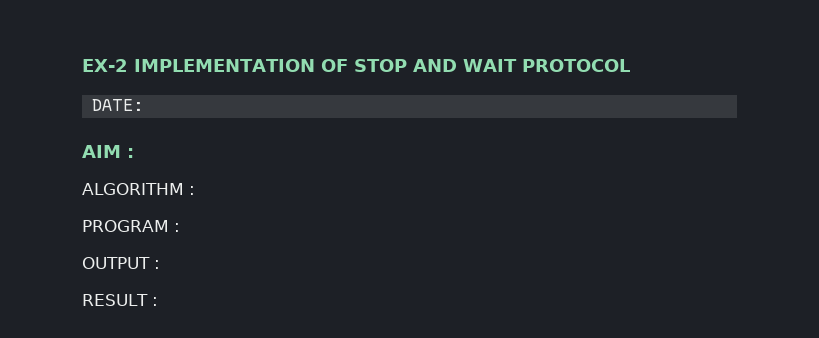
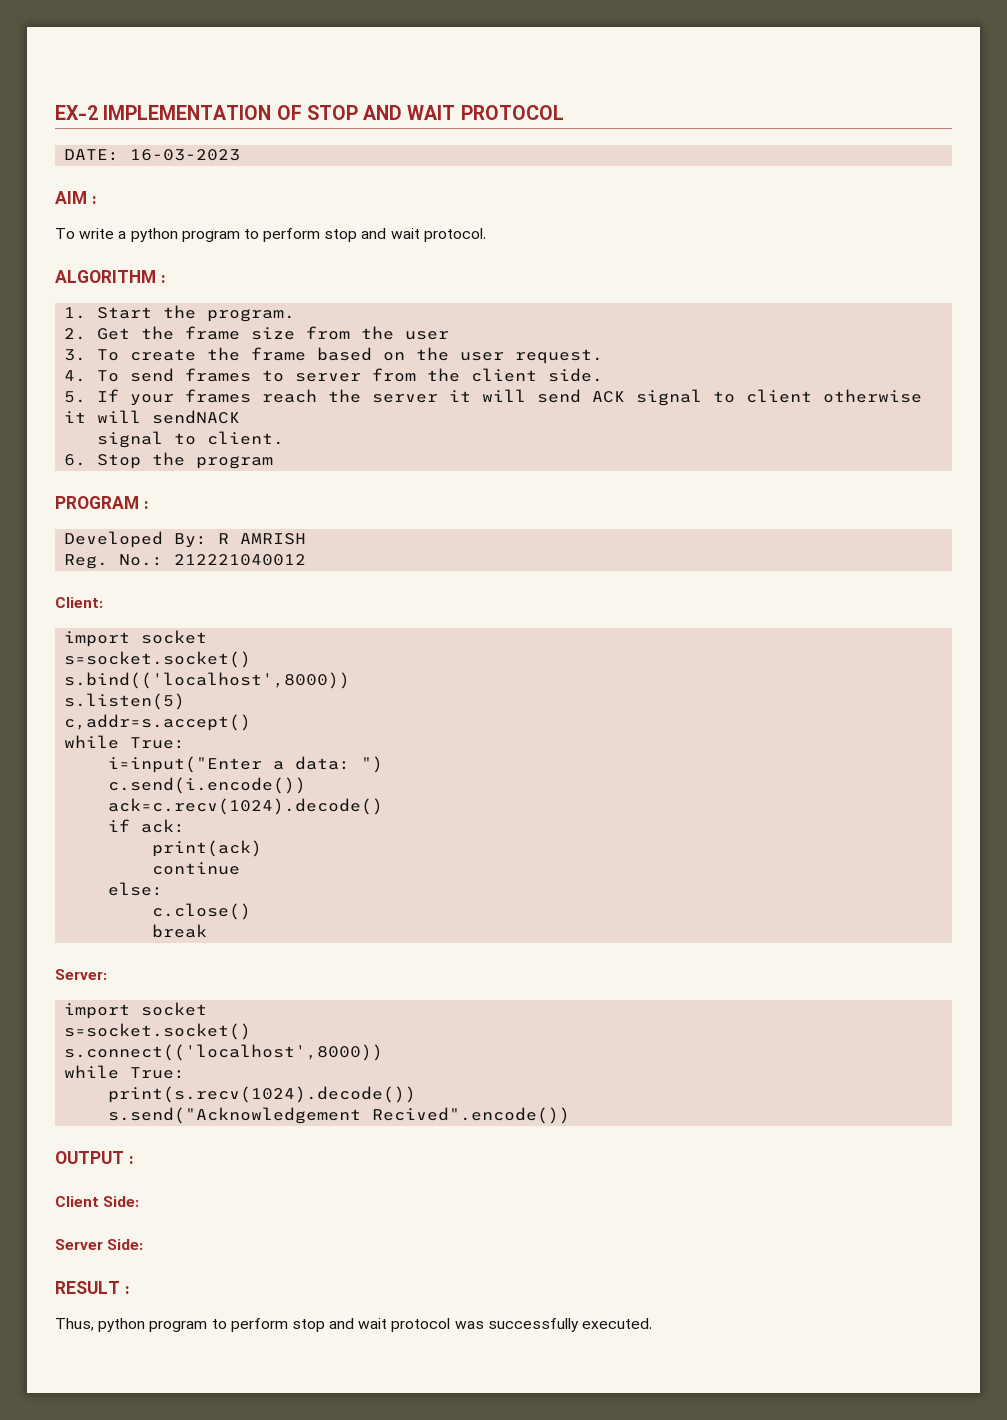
- DATE:
+ DATE: 16-03-2023
+ To write a python program to perform stop and wait protocol.
  ALGORITHM :
+ 1. Start the program.
+ 2. Get the frame size from the user
+ 3. To create the frame based on the user request.
+ 4. To send frames to server from the client side.
+ 5. If your frames reach the server it will send ACK signal to client otherwise it will sendNACK
+ signal to client.
+ 6. Stop the program
  PROGRAM :
+ Developed By: R AMRISH
+ Reg. No.: 212221040012
+ Client:
+ import socket
+ s=socket.socket()
+ s.bind(('localhost',8000))
+ s.listen(5)
+ c,addr=s.accept()
+ while True:
+ i=input("Enter a data: ")
+ c.send(i.encode())
+ ack=c.recv(1024).decode()
+ if ack:
+ print(ack)
+ continue
+ else:
+ c.close()
+ break
+ Server:
+ import socket
+ s=socket.socket()
+ s.connect(('localhost',8000))
+ while True:
+ print(s.recv(1024).decode())
+ s.send("Acknowledgement Recived".encode())
  OUTPUT :
+ Client Side:
+ Server Side:
  RESULT :
+ Thus, python program to perform stop and wait protocol was successfully executed.

